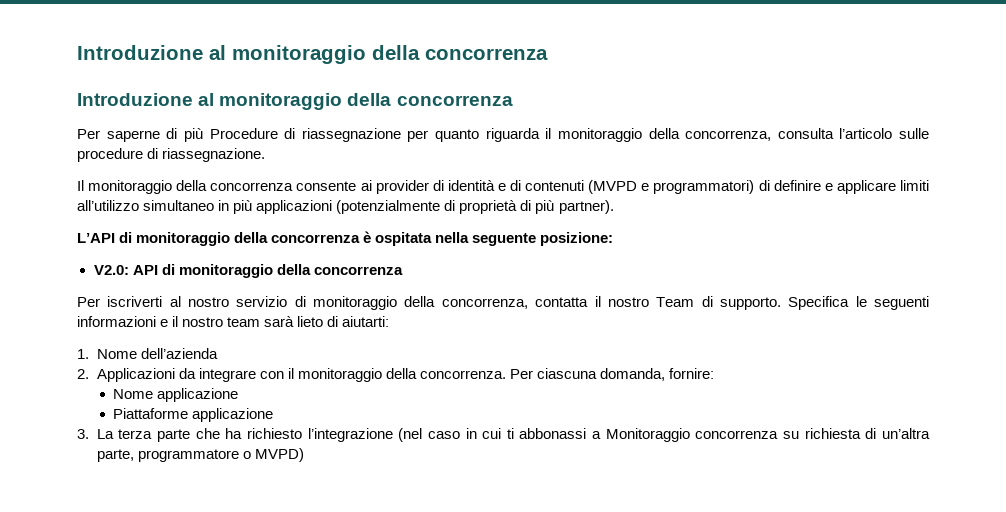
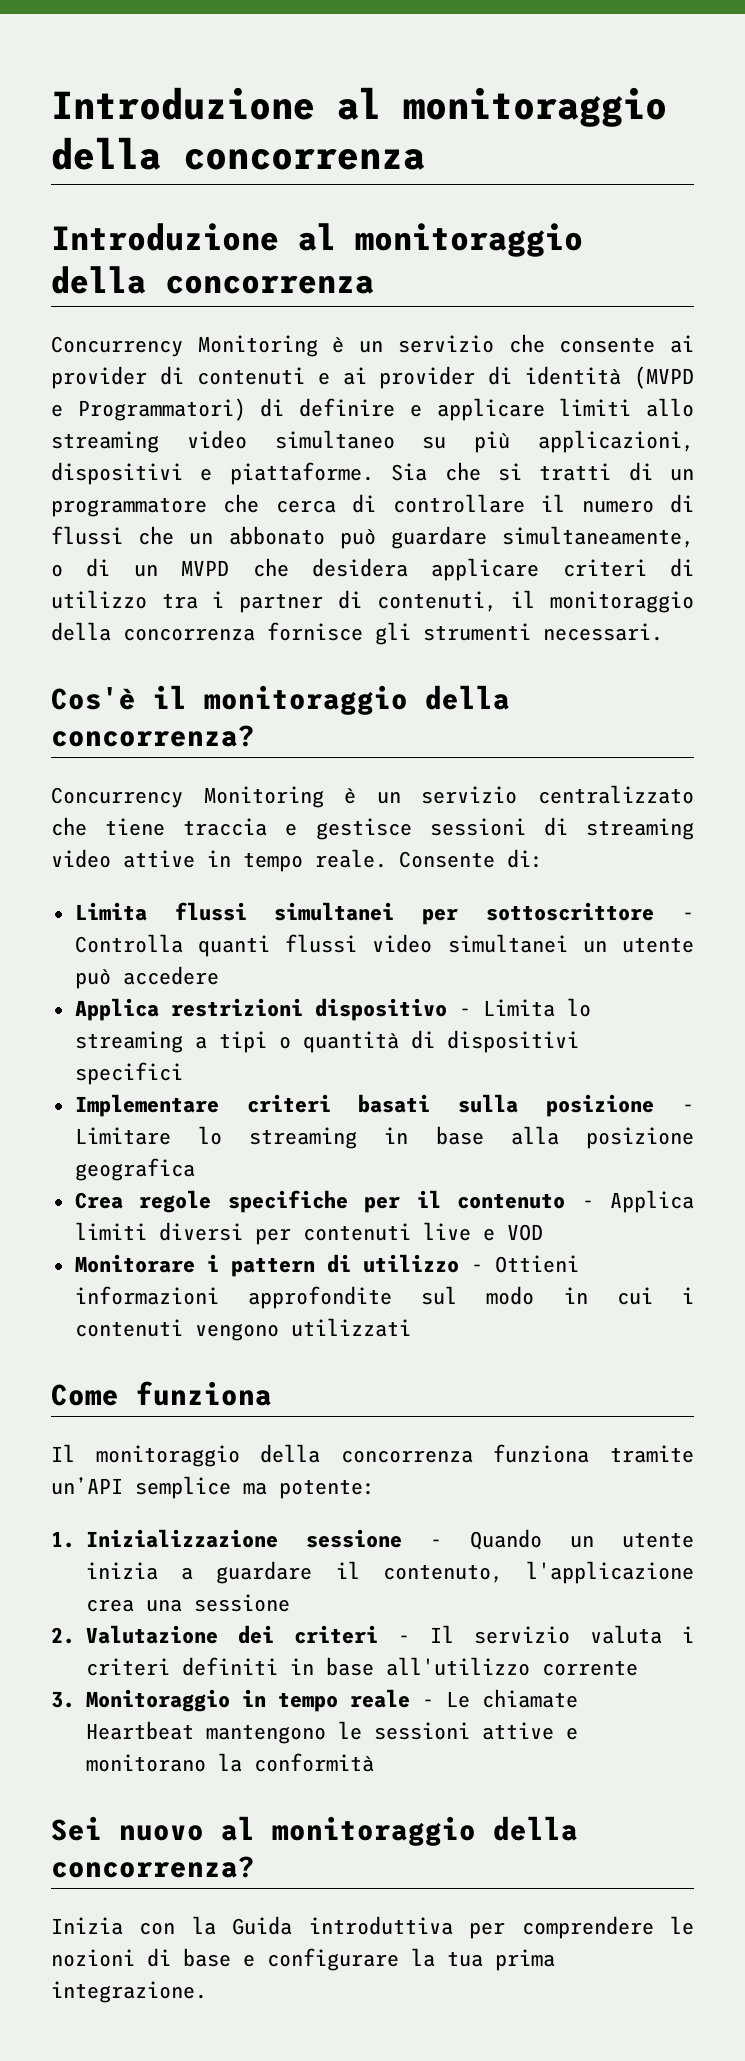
- Per saperne di più Procedure di riassegnazione per quanto riguarda il monitoraggio della concorrenza, consulta l’articolo sulle procedure di riassegnazione.
- Il monitoraggio della concorrenza consente ai provider di identità e di contenuti (MVPD e programmatori) di definire e applicare limiti all’utilizzo simultaneo in più applicazioni (potenzialmente di proprietà di più partner).
- L’API di monitoraggio della concorrenza è ospitata nella seguente posizione:
- V2.0: API di monitoraggio della concorrenza
- Per iscriverti al nostro servizio di monitoraggio della concorrenza, contatta il nostro Team di supporto. Specifica le seguenti informazioni e il nostro team sarà lieto di aiutarti:
- 1. Nome dell’azienda
- 2. Applicazioni da integrare con il monitoraggio della concorrenza. Per ciascuna domanda, fornire:
- Nome applicazione
- Piattaforme applicazione
- 3. La terza parte che ha richiesto l’integrazione (nel caso in cui ti abbonassi a Monitoraggio concorrenza su richiesta di un’altra parte, programmatore o MVPD)
+ Concurrency Monitoring è un servizio che consente ai provider di contenuti e ai provider di identità (MVPD e Programmatori) di definire e applicare limiti allo streaming video simultaneo su più applicazioni, dispositivi e piattaforme. Sia che si tratti di un programmatore che cerca di controllare il numero di flussi che un abbonato può guardare simultaneamente, o di un MVPD che desidera applicare criteri di utilizzo tra i partner di contenuti, il monitoraggio della concorrenza fornisce gli strumenti necessari.
+ Cos'è il monitoraggio della concorrenza?
+ Concurrency Monitoring è un servizio centralizzato che tiene traccia e gestisce sessioni di streaming video attive in tempo reale. Consente di:
+ Limita flussi simultanei per sottoscrittore - Controlla quanti flussi video simultanei un utente può accedere
+ Applica restrizioni dispositivo - Limita lo streaming a tipi o quantità di dispositivi specifici
+ Implementare criteri basati sulla posizione - Limitare lo streaming in base alla posizione geografica
+ Crea regole specifiche per il contenuto - Applica limiti diversi per contenuti live e VOD
+ Monitorare i pattern di utilizzo - Ottieni informazioni approfondite sul modo in cui i contenuti vengono utilizzati
+ Come funziona
+ Il monitoraggio della concorrenza funziona tramite un’API semplice ma potente:
+ 1. Inizializzazione sessione - Quando un utente inizia a guardare il contenuto, l'applicazione crea una sessione
+ 2. Valutazione dei criteri - Il servizio valuta i criteri definiti in base all'utilizzo corrente
+ 3. Monitoraggio in tempo reale - Le chiamate Heartbeat mantengono le sessioni attive e monitorano la conformità
+ Sei nuovo al monitoraggio della concorrenza?
+ Inizia con la Guida introduttiva per comprendere le nozioni di base e configurare la tua prima integrazione.

